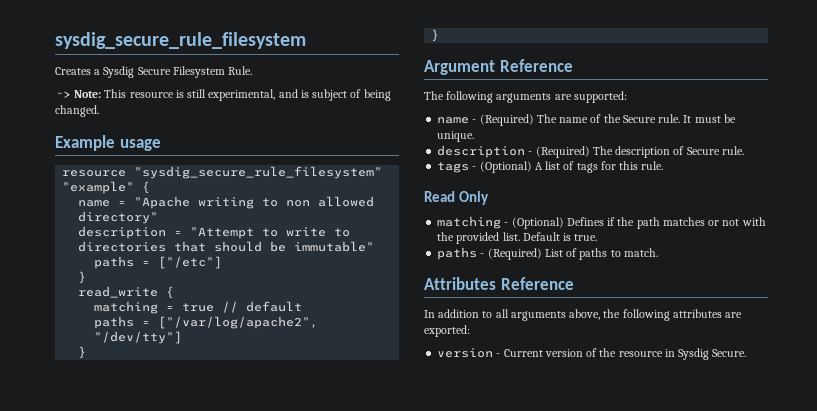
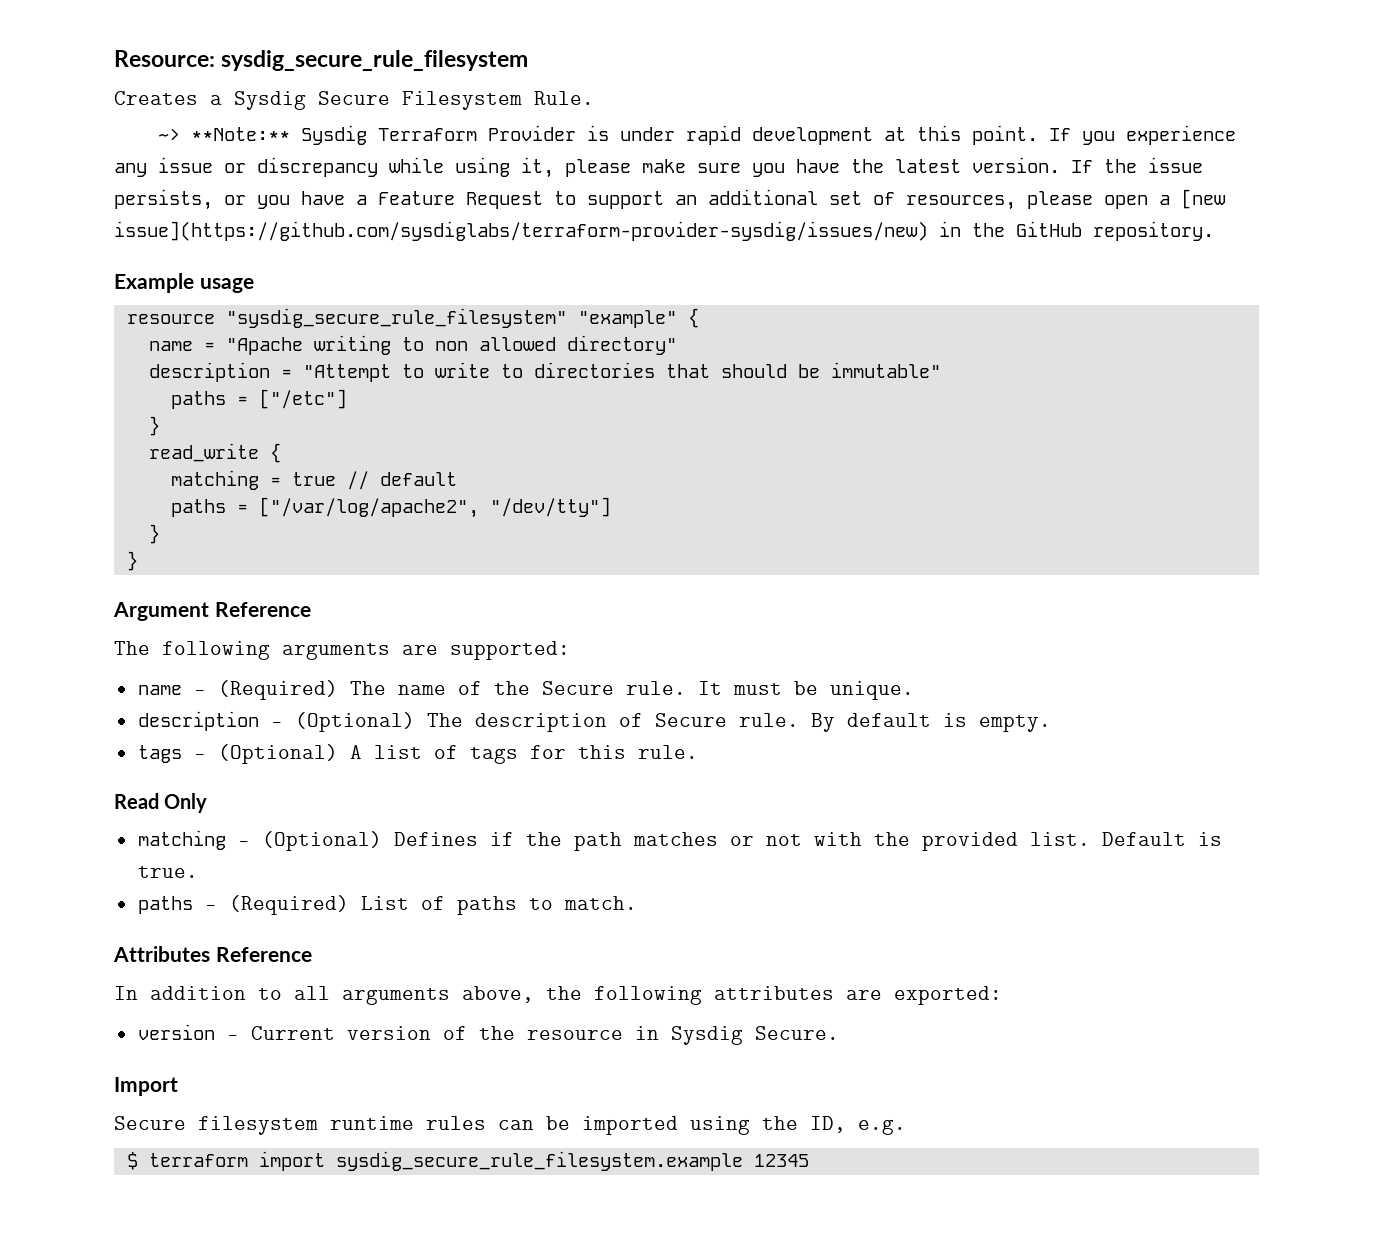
- sysdig_secure_rule_filesystem
+ Resource: sysdig_secure_rule_filesystem
- ~> Note: This resource is still experimental, and is subject of being changed.
+ ~> **Note:** Sysdig Terraform Provider is under rapid development at this point. If you experience any issue or discrepancy while using it, please make sure you have the latest version. If the issue persists, or you have a Feature Request to support an additional set of resources, please open a [new issue](https://github.com/sysdiglabs/terraform-provider-sysdig/issues/new) in the GitHub repository.
- description - (Required) The description of Secure rule.
+ description - (Optional) The description of Secure rule. By default is empty.
+ Import
+ Secure filesystem runtime rules can be imported using the ID, e.g.
+ $ terraform import sysdig_secure_rule_filesystem.example 12345

